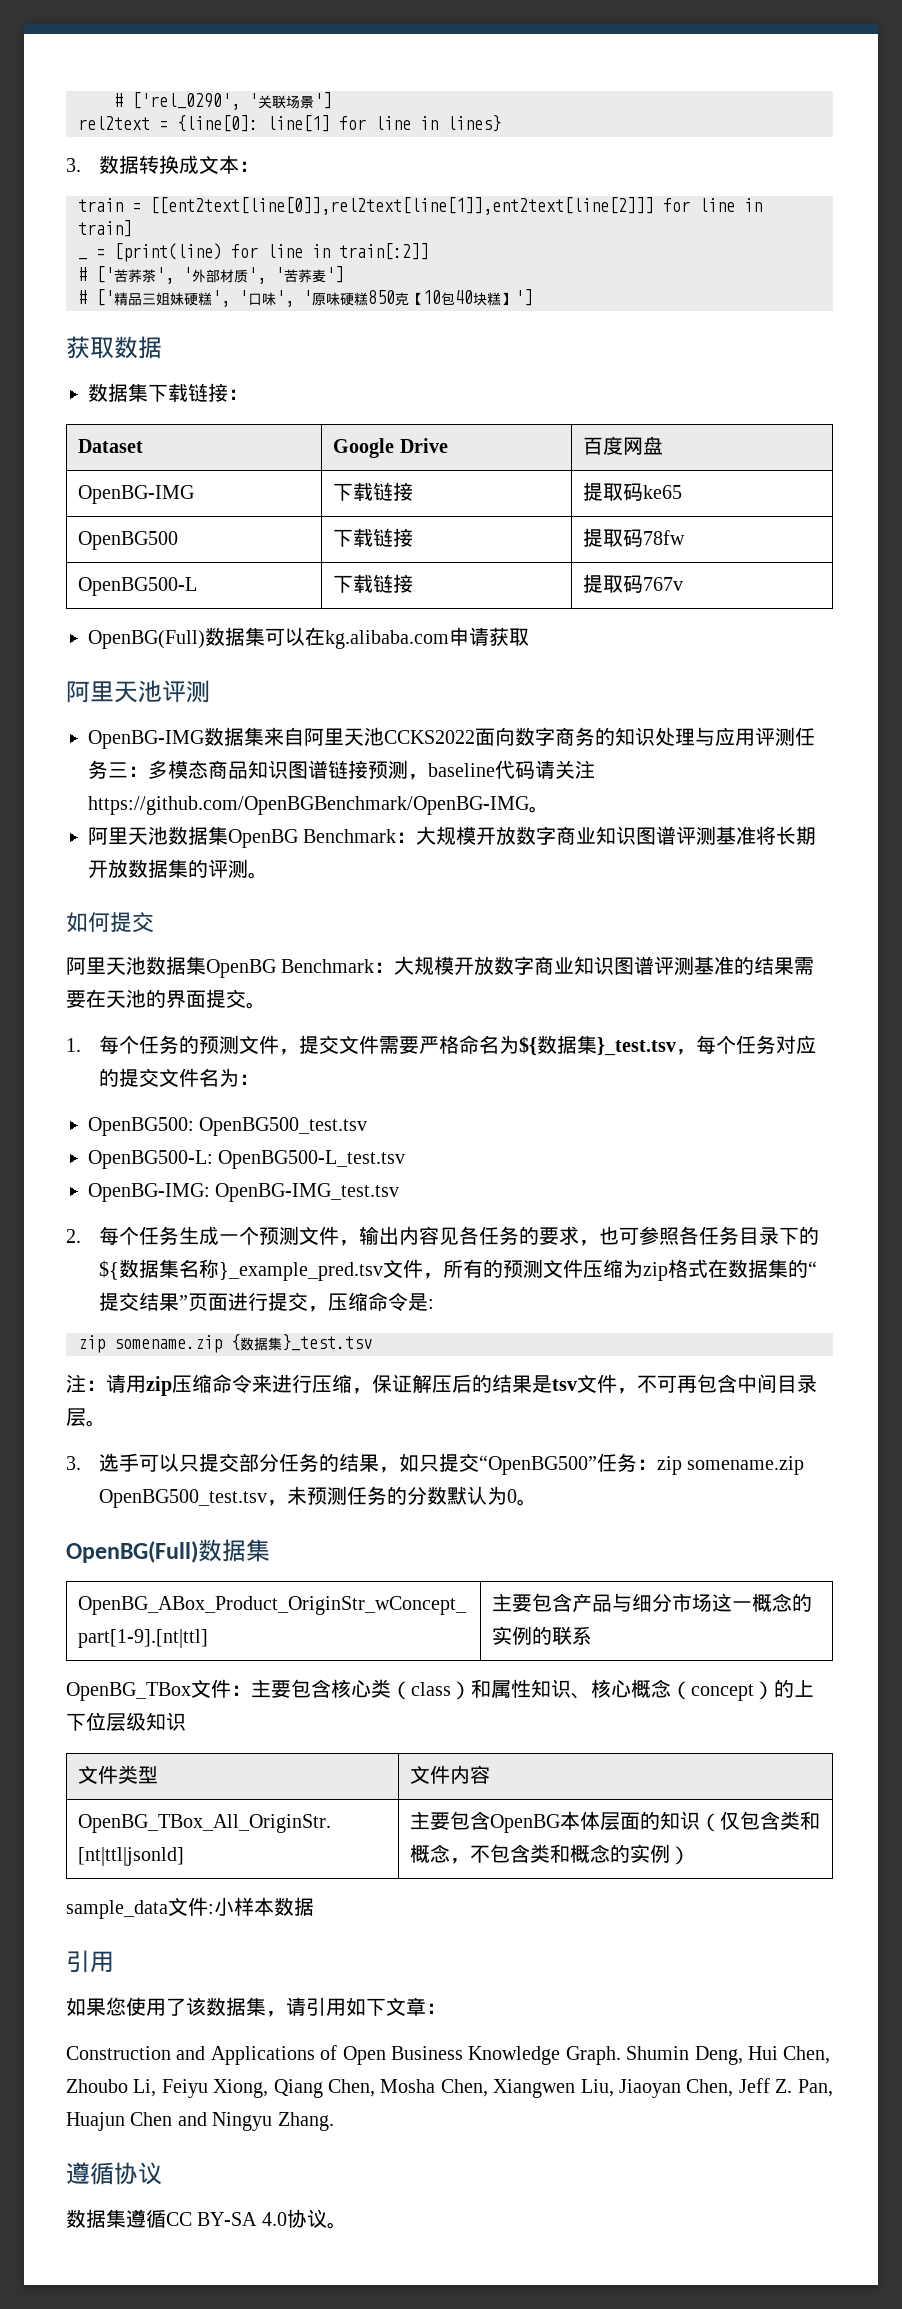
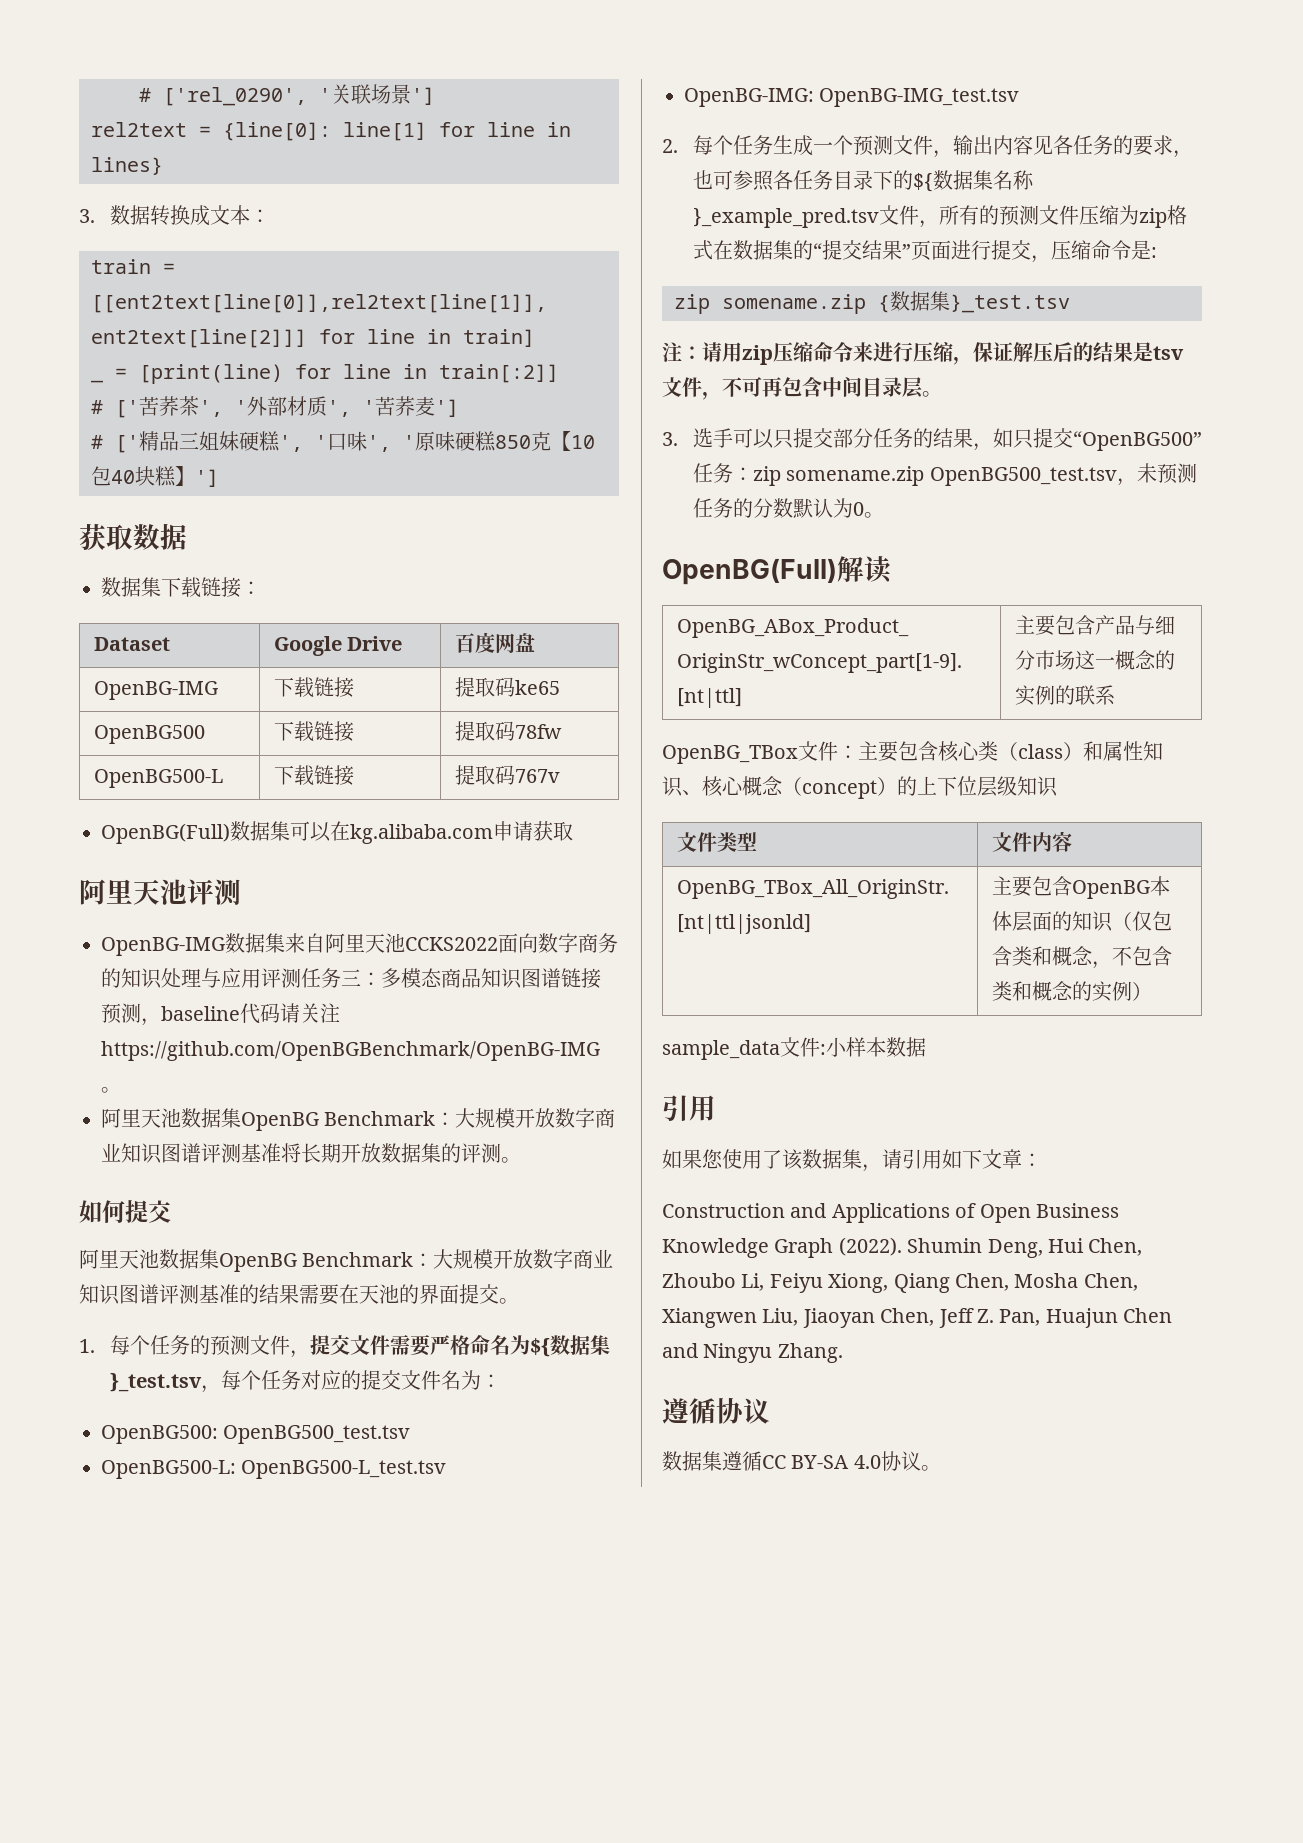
  3.选手可以只提交部分任务的结果，如只提交“OpenBG500”任务：zip somename.zip OpenBG500_test.tsv，未预测任务的分数默认为0。
- OpenBG(Full)数据集
+ OpenBG(Full)解读
- Construction and Applications of Open Business Knowledge Graph.
+ Construction and Applications of Open Business Knowledge Graph (2022).

